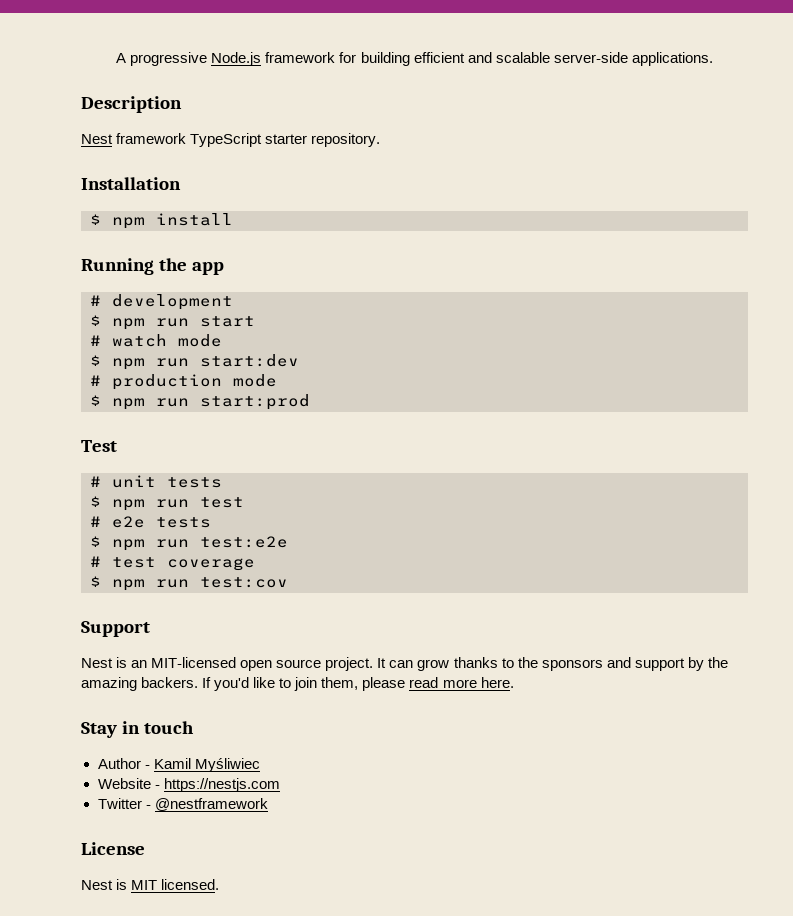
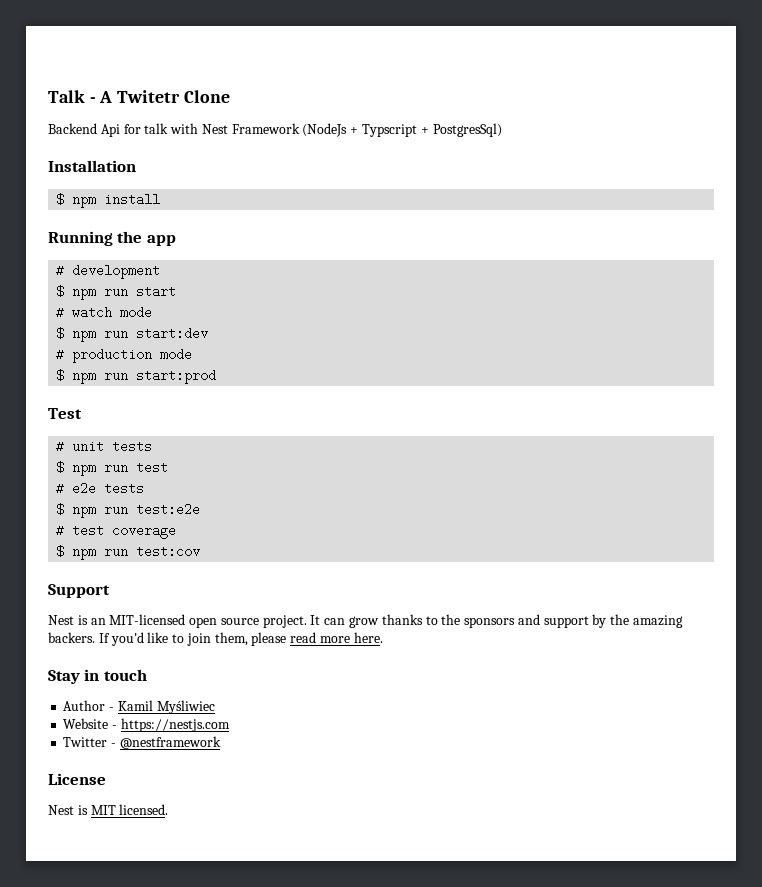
- A progressive Node.js framework for building efficient and scalable server-side applications.
- Description
- Nest framework TypeScript starter repository.
+ Talk - A Twitetr Clone
+ Backend Api for talk with Nest Framework (NodeJs + Typscript + PostgresSql)

